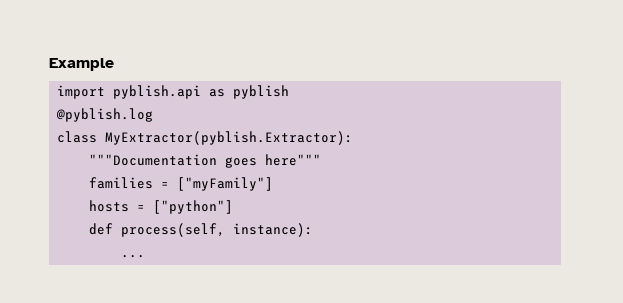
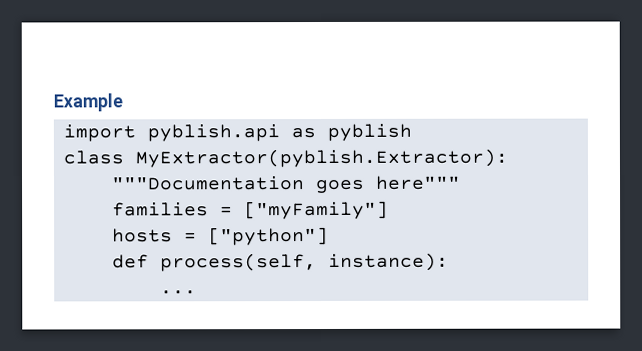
- @pyblish.log

